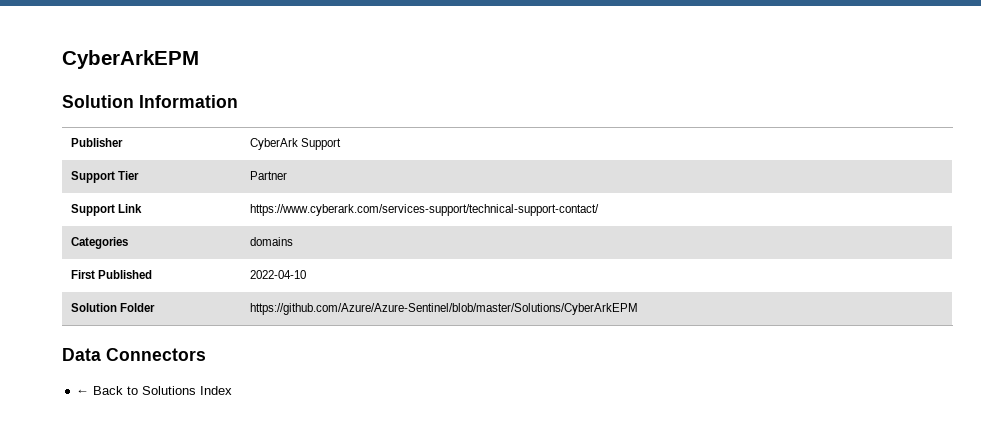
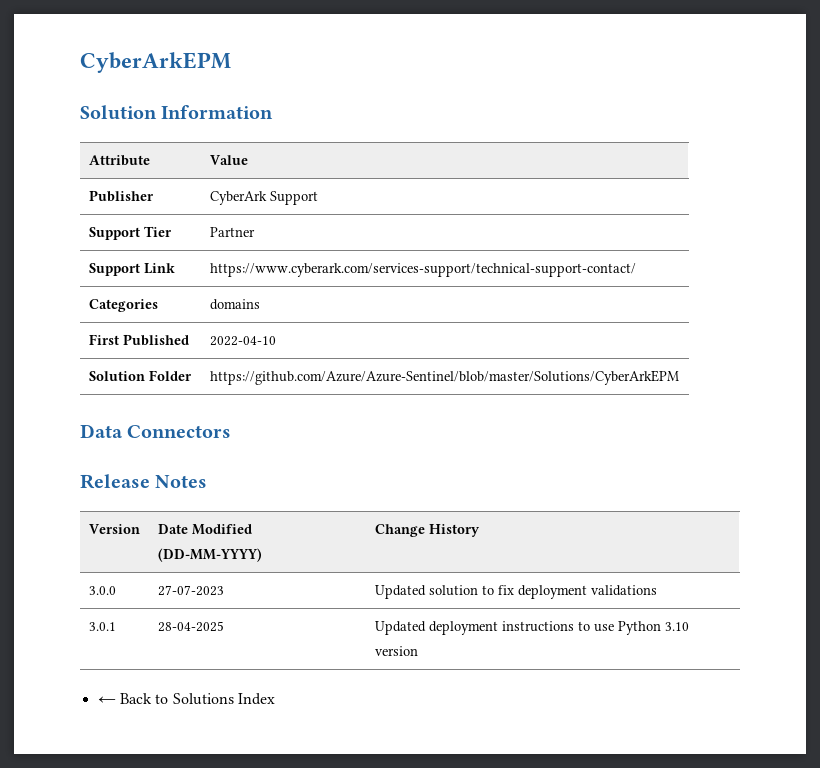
+ Attribute | Value
+ Release Notes
+ Version | Date Modified (DD-MM-YYYY) | Change History
+ 3.0.0 | 27-07-2023 | Updated solution to fix deployment validations
+ 3.0.1 | 28-04-2025 | Updated deployment instructions to use Python 3.10 version

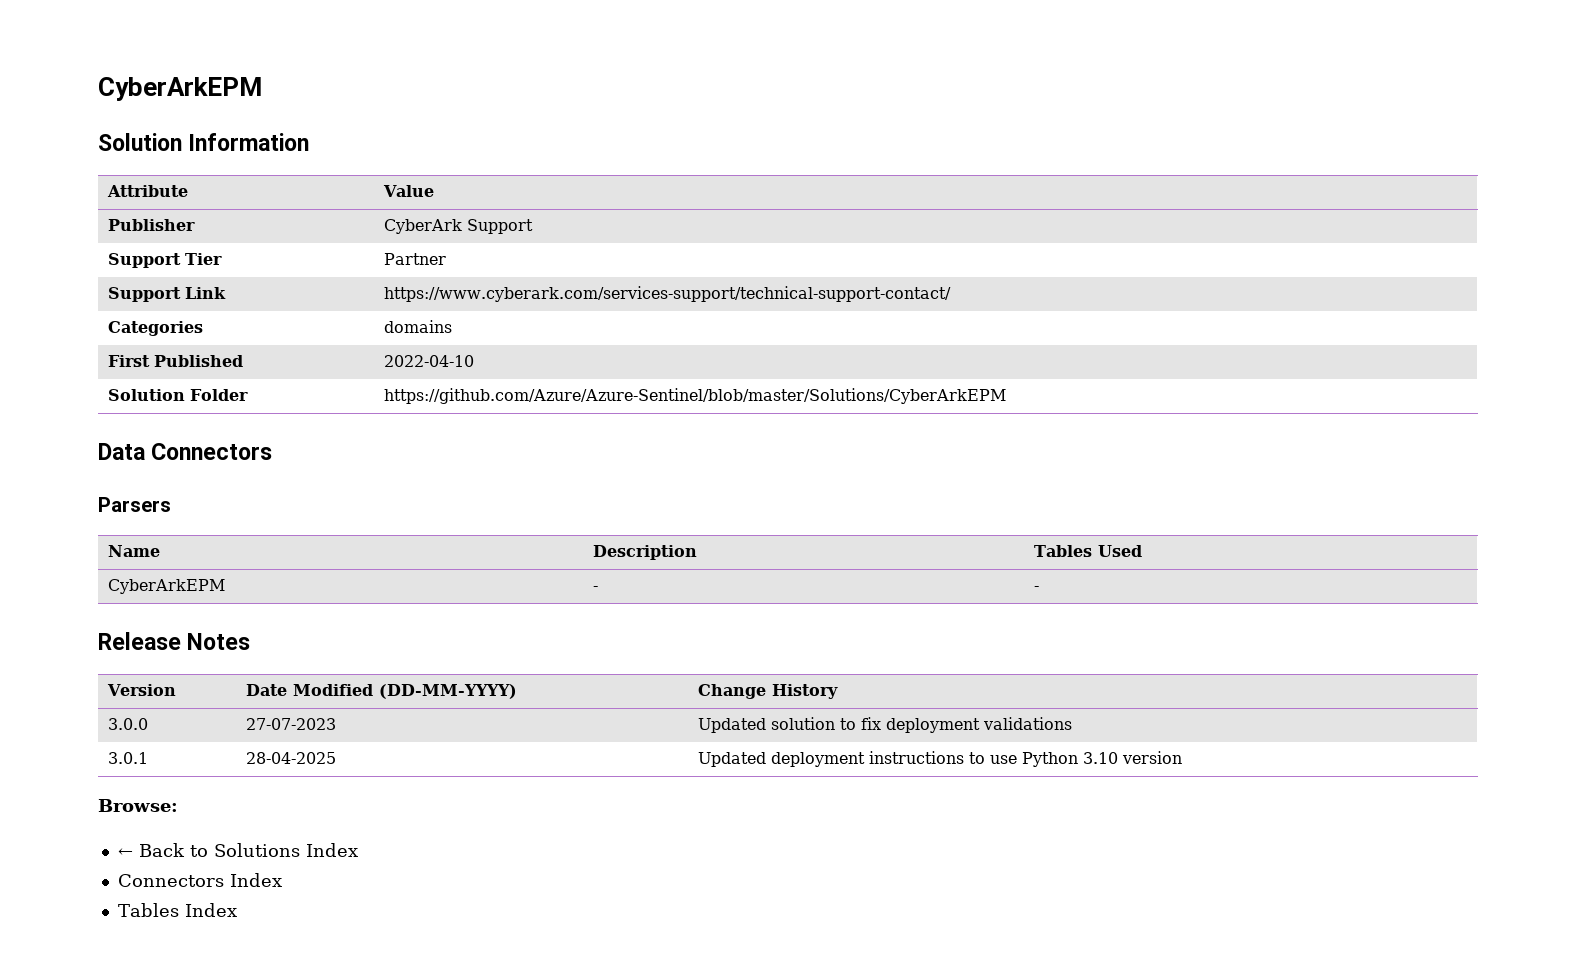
+ Parsers
+ Name | Description | Tables Used
+ CyberArkEPM | - | -
+ Browse:
+ Connectors Index
+ Tables Index

